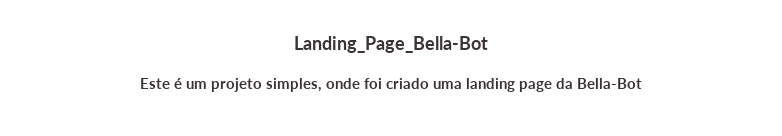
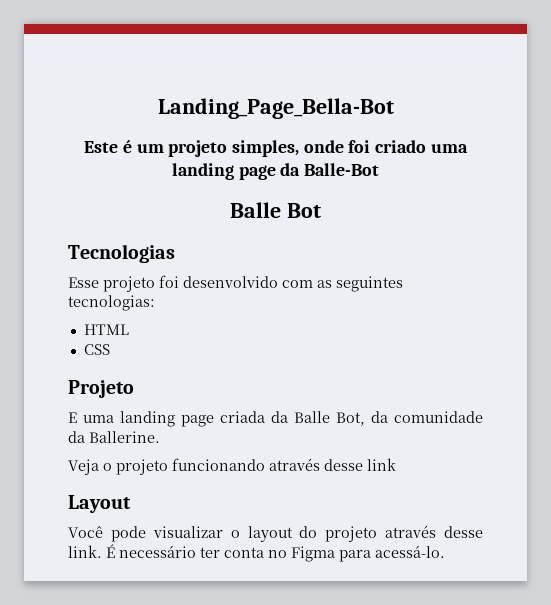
- Este é um projeto simples, onde foi criado uma landing page da Bella-Bot
+ Este é um projeto simples, onde foi criado uma landing page da Balle-Bot
+ Balle Bot
+ Tecnologias
+ Esse projeto foi desenvolvido com as seguintes tecnologias:
+ HTML
+ CSS
+ Projeto
+ E uma landing page criada da Balle Bot, da comunidade da Ballerine.
+ Veja o projeto funcionando através desse link
+ Layout
+ Você pode visualizar o layout do projeto através desse link. É necessário ter conta no Figma para acessá-lo.

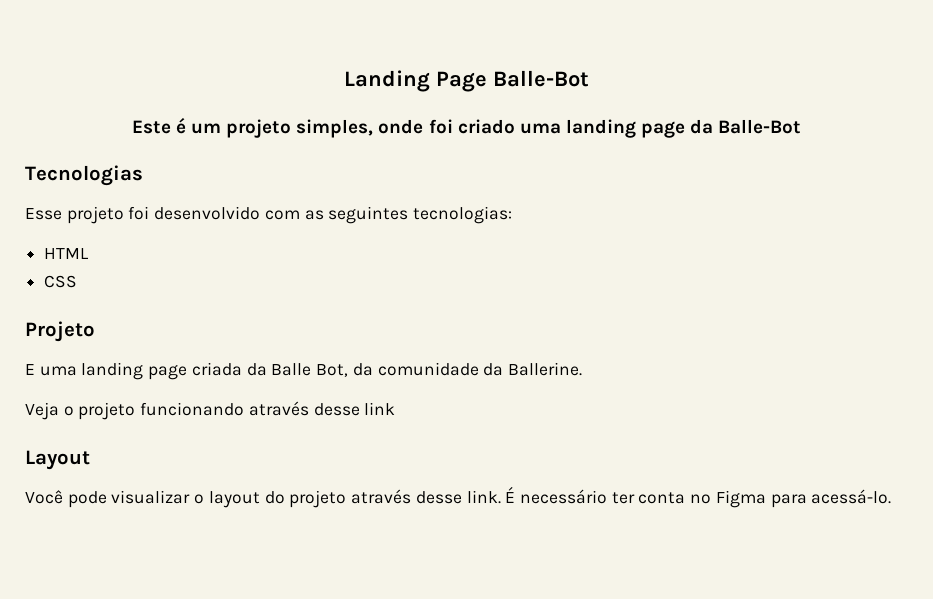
- Landing_Page_Bella-Bot
+ Landing Page Balle-Bot
- Balle Bot

